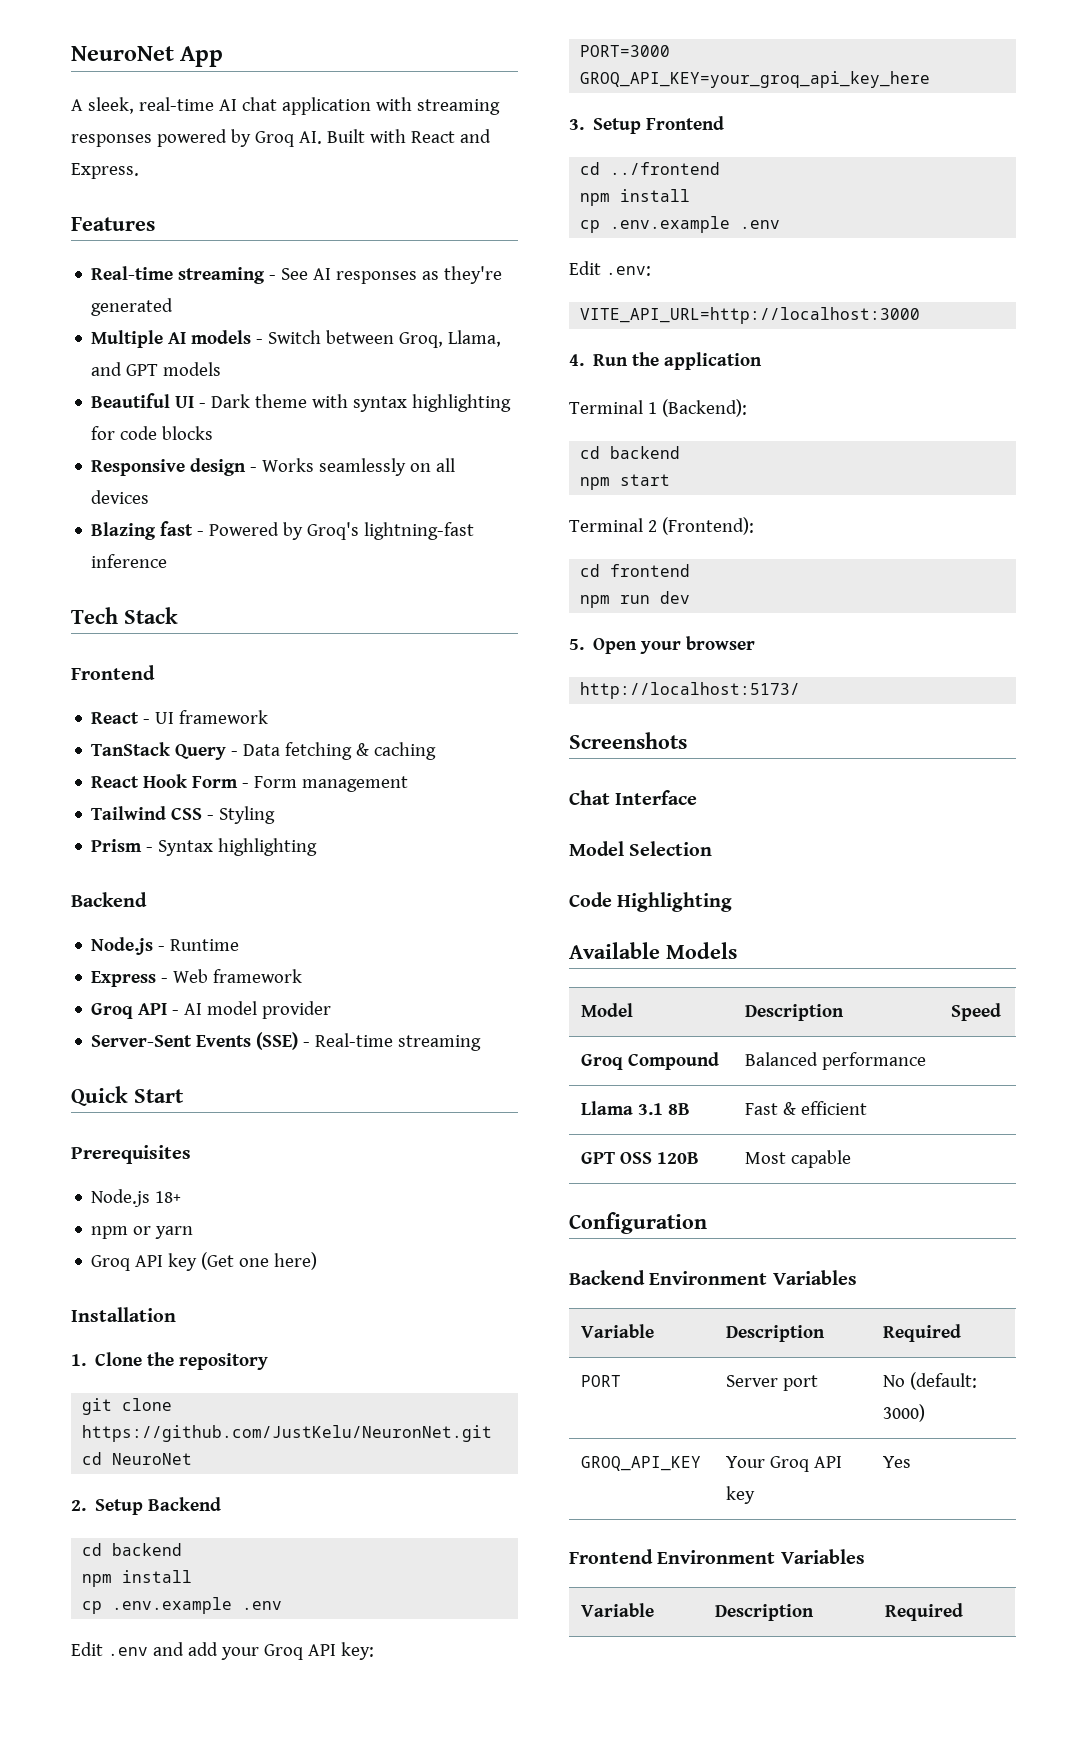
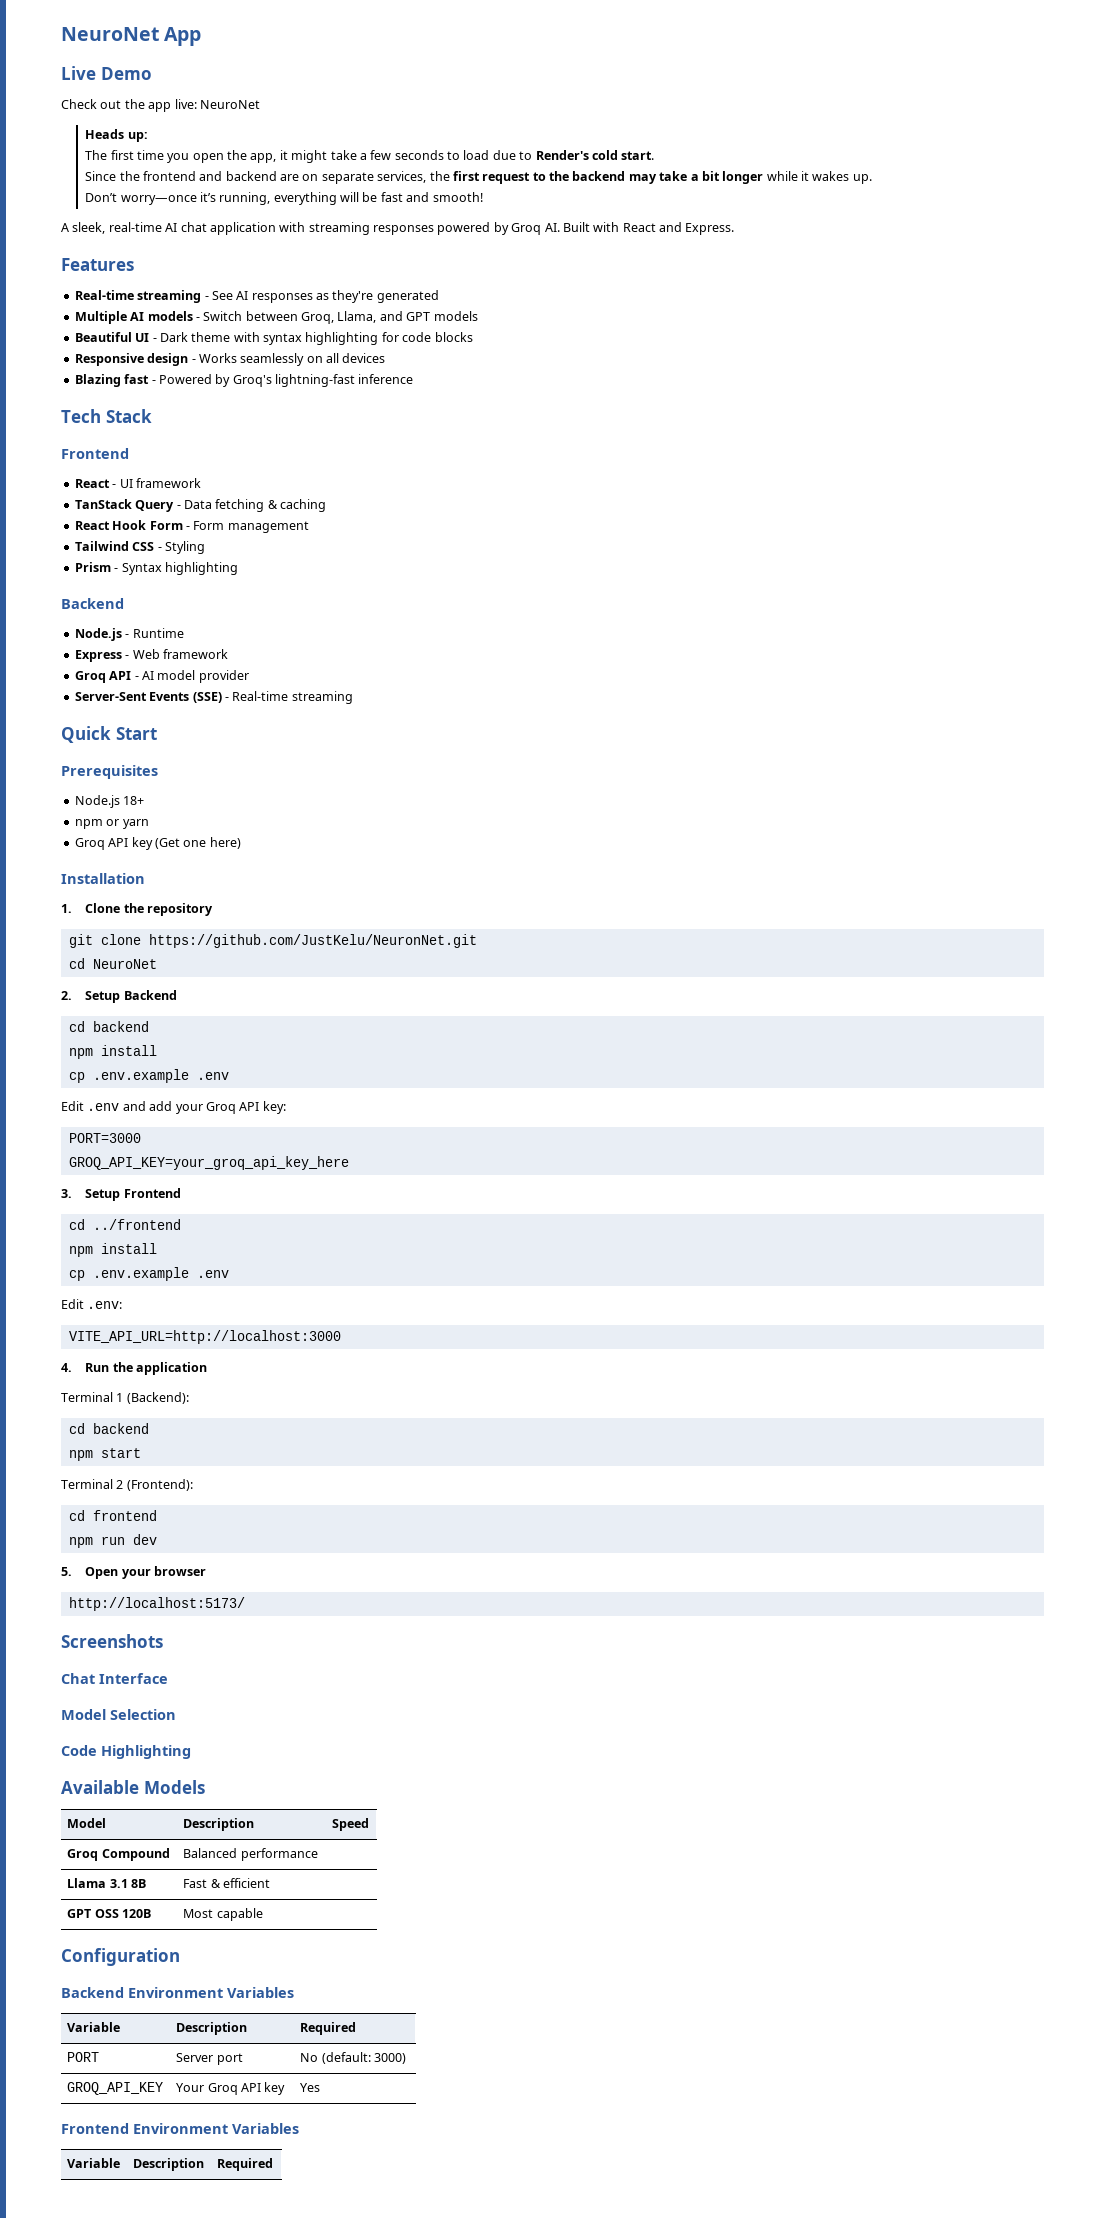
+ Live Demo
+ Check out the app live: NeuroNet
+ Heads up:
+ The first time you open the app, it might take a few seconds to load due to Render's cold start.
+ Since the frontend and backend are on separate services, the first request to the backend may take a bit longer while it wakes up.
+ Don’t worry—once it’s running, everything will be fast and smooth!

